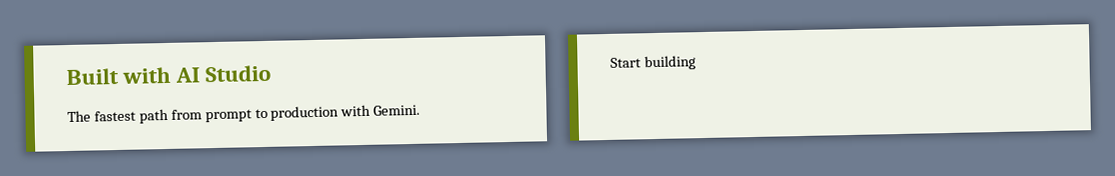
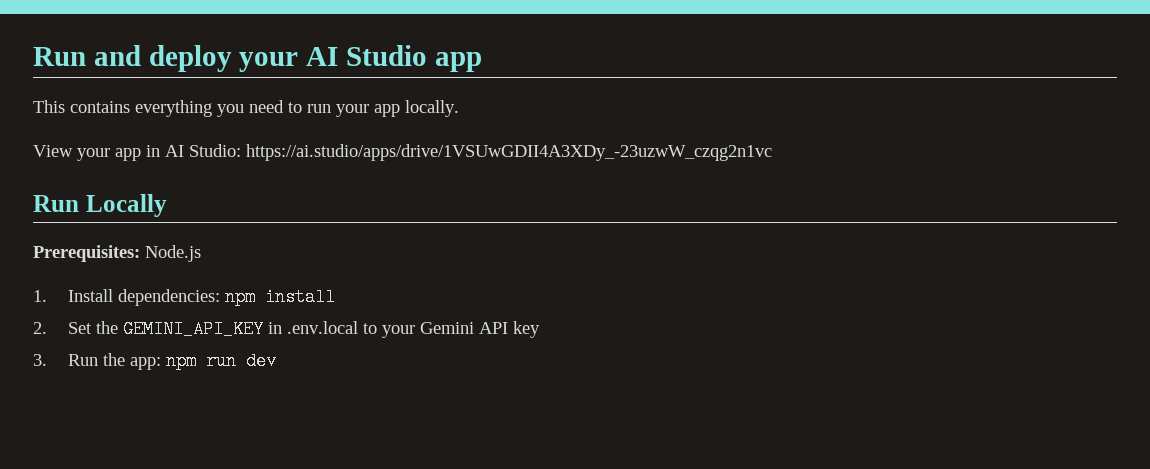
- Built with AI Studio
- The fastest path from prompt to production with Gemini.
- Start building
+ Run and deploy your AI Studio app
+ This contains everything you need to run your app locally.
+ View your app in AI Studio: https://ai.studio/apps/drive/1VSUwGDII4A3XDy_-23uzwW_czqg2n1vc
+ Run Locally
+ Prerequisites: Node.js
+ 1. Install dependencies: npm install
+ 2. Set the GEMINI_API_KEY in .env.local to your Gemini API key
+ 3. Run the app: npm run dev

